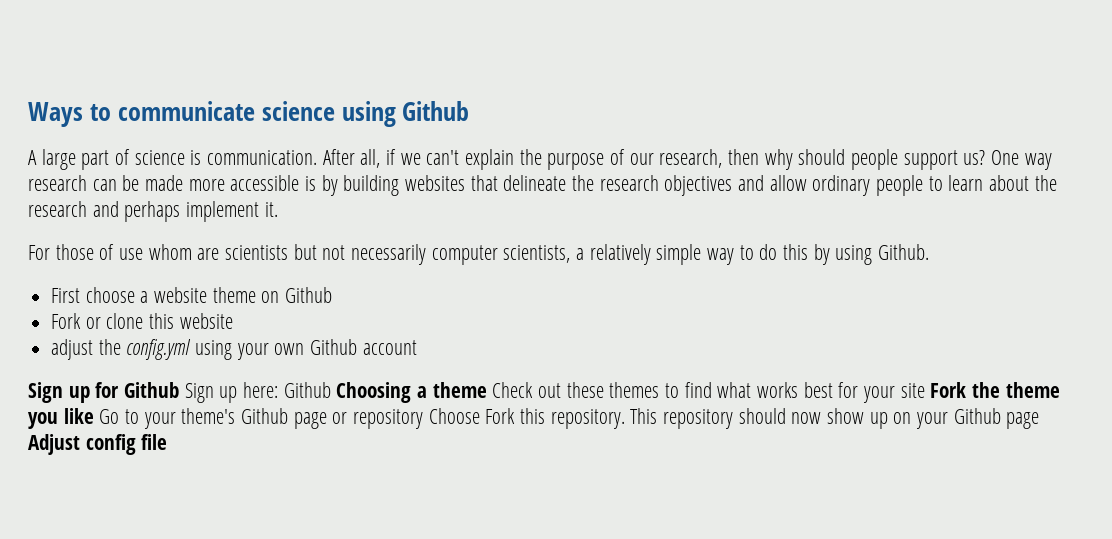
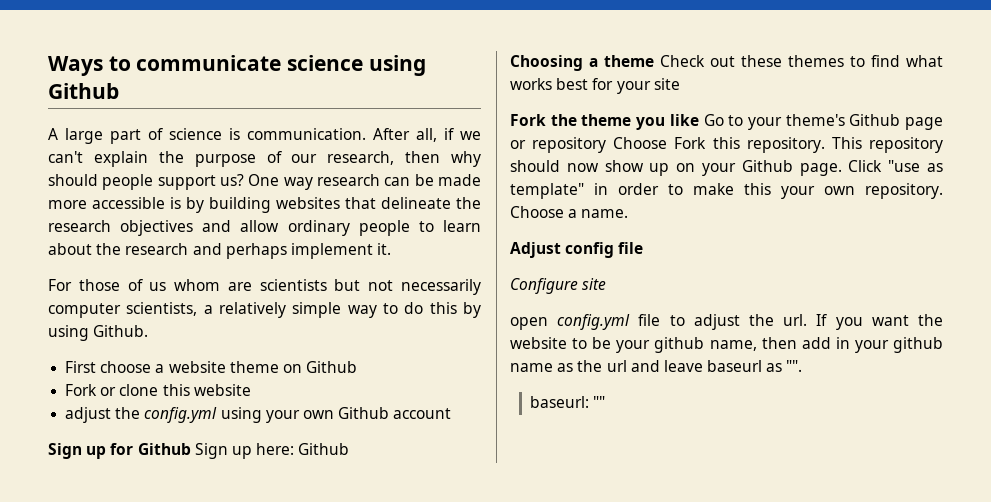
- For those of use whom are scientists but not necessarily computer scientists, a relatively simple way to do this by using Github.
+ For those of us whom are scientists but not necessarily computer scientists, a relatively simple way to do this by using Github.
- Sign up for Github Sign up here: Github Choosing a theme Check out these themes to find what works best for your site Fork the theme you like Go to your theme's Github page or repository Choose Fork this repository.
+ Sign up for Github Sign up here: Github
+ Choosing a theme Check out these themes to find what works best for your site
+ Fork the theme you like Go to your theme's Github page or repository Choose Fork this repository.
- This repository should now show up on your Github page Adjust config file
+ This repository should now show up on your Github page. Click "use as template" in order to make this your own repository. Choose a name.
+ Adjust config file
+ Configure site
+ open config.yml file to adjust the url. If you want the website to be your github name, then add in your github name as the url and leave baseurl as "".
+ baseurl: ""

